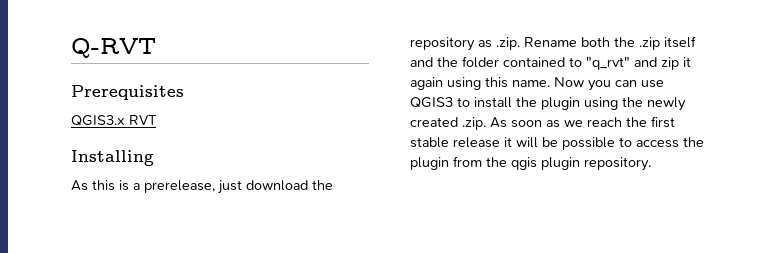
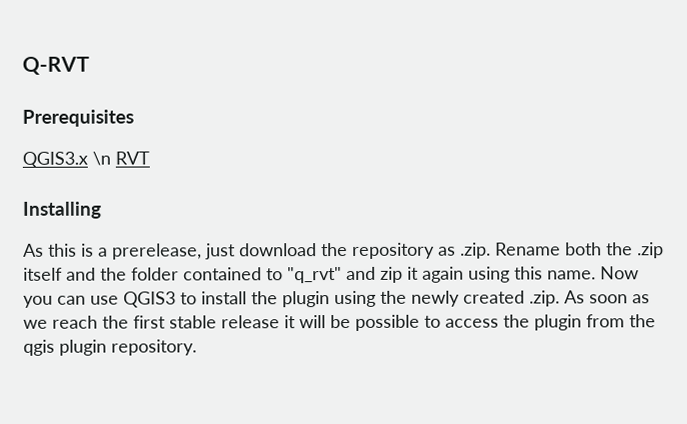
- QGIS3.x RVT
+ QGIS3.x \n RVT

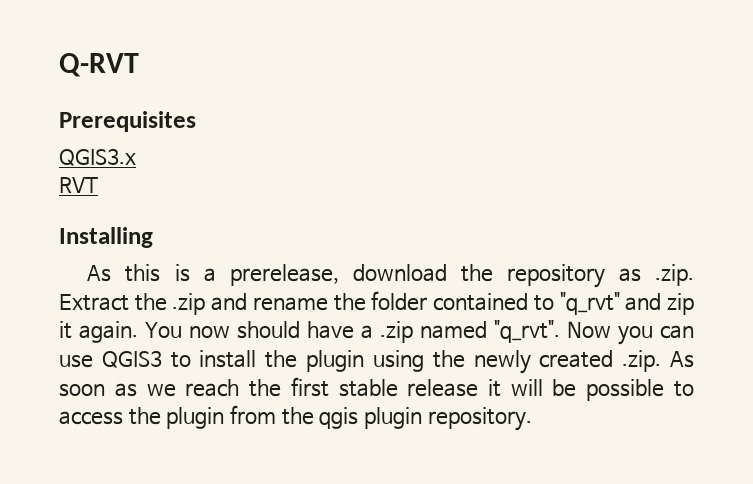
- QGIS3.x \n RVT
+ QGIS3.x
+ RVT
- As this is a prerelease, just download the repository as .zip. Rename both the .zip itself and the folder contained to "q_rvt" and zip it again using this name.
+ As this is a prerelease, download the repository as .zip. Extract the .zip and rename the folder contained to "q_rvt" and zip it again. You now should have a .zip named "q_rvt".

